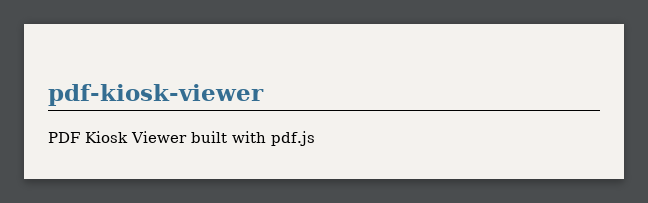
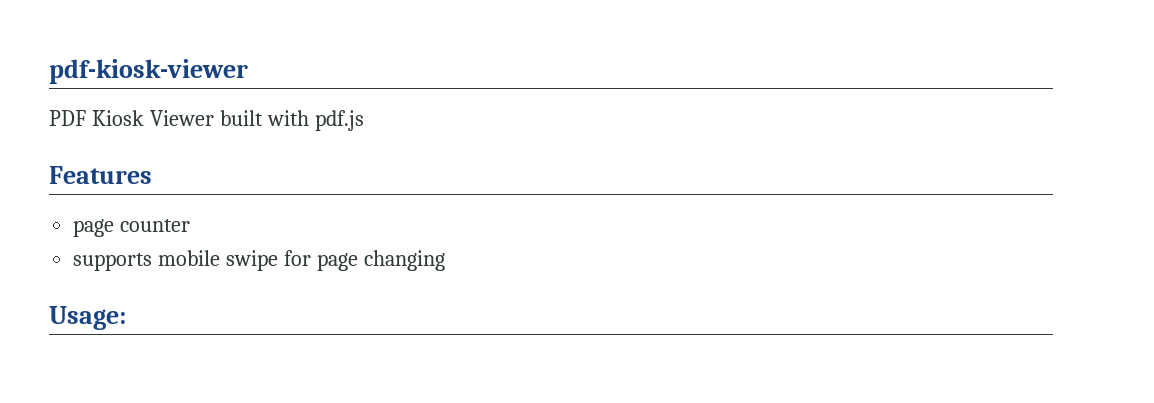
+ Features
+ page counter
+ supports mobile swipe for page changing
+ Usage:

